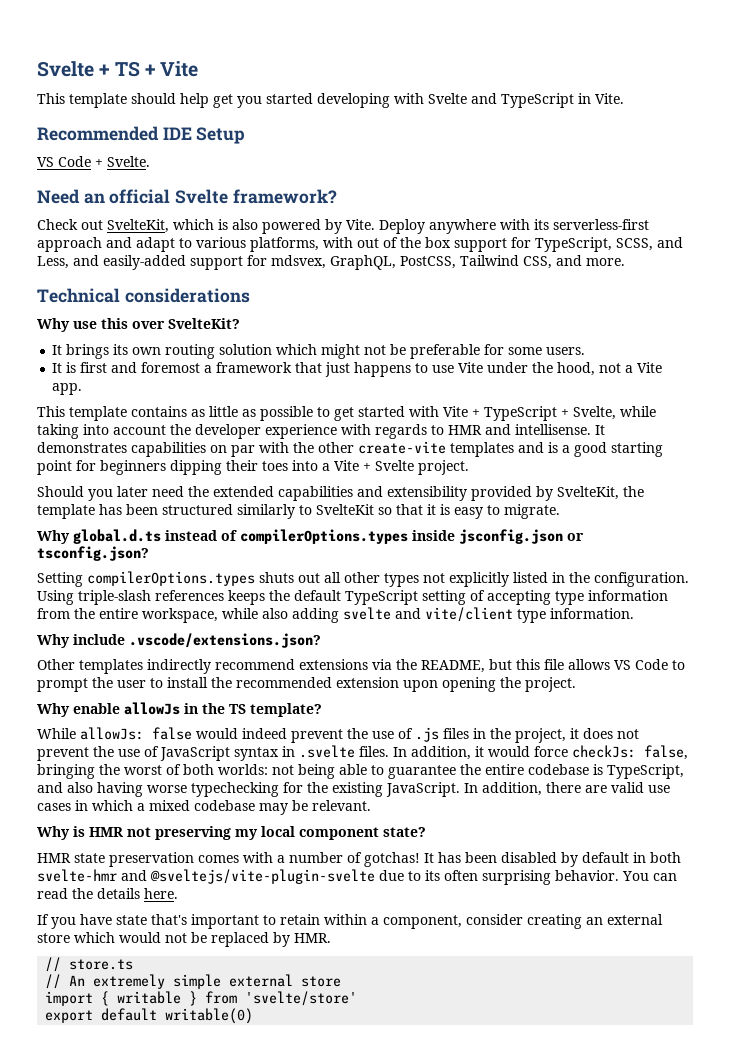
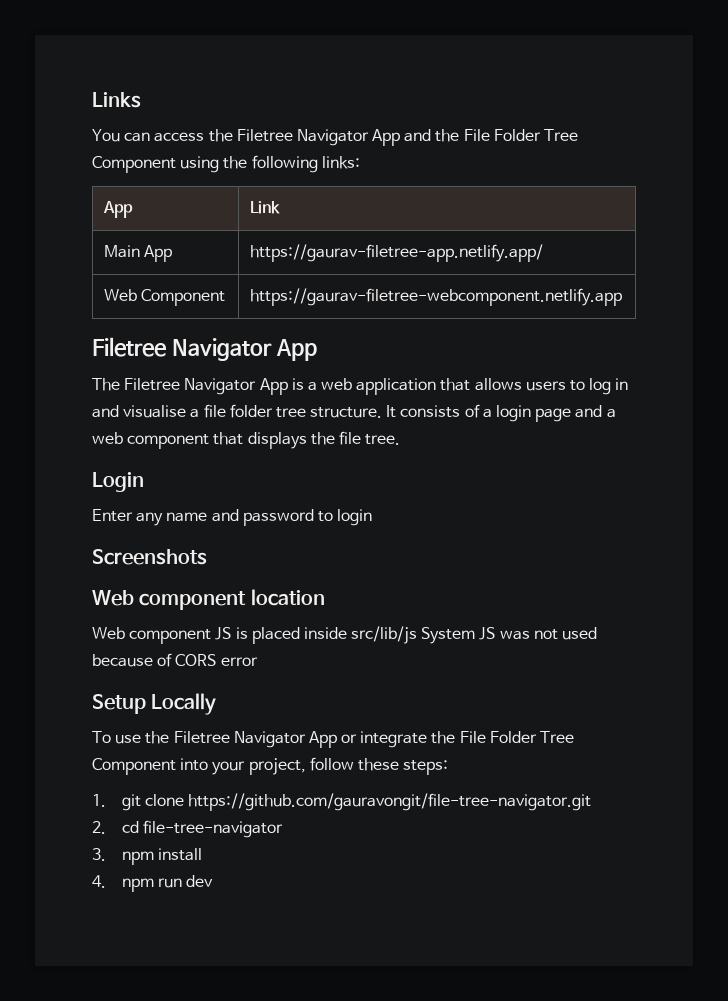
- Svelte + TS + Vite
- This template should help get you started developing with Svelte and TypeScript in Vite.
- Recommended IDE Setup
- VS Code + Svelte.
- Need an official Svelte framework?
- Check out SvelteKit, which is also powered by Vite. Deploy anywhere with its serverless-first approach and adapt to various platforms, with out of the box support for TypeScript, SCSS, and Less, and easily-added support for mdsvex, GraphQL, PostCSS, Tailwind CSS, and more.
- Technical considerations
- Why use this over SvelteKit?
- It brings its own routing solution which might not be preferable for some users.
- It is first and foremost a framework that just happens to use Vite under the hood, not a Vite app.
- This template contains as little as possible to get started with Vite + TypeScript + Svelte, while taking into account the developer experience with regards to HMR and intellisense. It demonstrates capabilities on par with the other create-vite templates and is a good starting point for beginners dipping their toes into a Vite + Svelte project.
- Should you later need the extended capabilities and extensibility provided by SvelteKit, the template has been structured similarly to SvelteKit so that it is easy to migrate.
- Why global.d.ts instead of compilerOptions.types inside jsconfig.json or tsconfig.json?
- Setting compilerOptions.types shuts out all other types not explicitly listed in the configuration. Using triple-slash references keeps the default TypeScript setting of accepting type information from the entire workspace, while also adding svelte and vite/client type information.
- Why include .vscode/extensions.json?
- Other templates indirectly recommend extensions via the README, but this file allows VS Code to prompt the user to install the recommended extension upon opening the project.
- Why enable allowJs in the TS template?
- While allowJs: false would indeed prevent the use of .js files in the project, it does not prevent the use of JavaScript syntax in .svelte files. In addition, it would force checkJs: false, bringing the worst of both worlds: not being able to guarantee the entire codebase is TypeScript, and also having worse typechecking for the existing JavaScript. In addition, there are valid use cases in which a mixed codebase may be relevant.
- Why is HMR not preserving my local component state?
- HMR state preservation comes with a number of gotchas! It has been disabled by default in both svelte-hmr and @sveltejs/vite-plugin-svelte due to its often surprising behavior. You can read the details here.
- If you have state that's important to retain within a component, consider creating an external store which would not be replaced by HMR.
- // store.ts
- // An extremely simple external store
- import { writable } from 'svelte/store'
- export default writable(0)
+ Links
+ You can access the Filetree Navigator App and the File Folder Tree Component using the following links:
+ App | Link
+ Main App | https://gaurav-filetree-app.netlify.app/
+ Web Component | https://gaurav-filetree-webcomponent.netlify.app
+ Filetree Navigator App
+ The Filetree Navigator App is a web application that allows users to log in and visualise a file folder tree structure. It consists of a login page and a web component that displays the file tree.
+ Login
+ Enter any name and password to login
+ Screenshots
+ Web component location
+ Web component JS is placed inside src/lib/js System JS was not used because of CORS error
+ Setup Locally
+ To use the Filetree Navigator App or integrate the File Folder Tree Component into your project, follow these steps:
+ 1. git clone https://github.com/gauravongit/file-tree-navigator.git
+ 2. cd file-tree-navigator
+ 3. npm install
+ 4. npm run dev

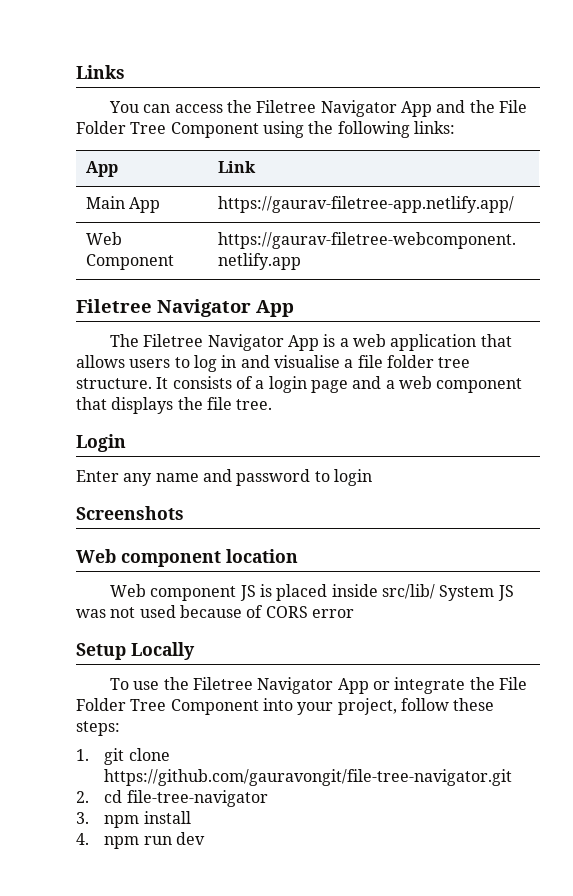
- Web component JS is placed inside src/lib/js System JS was not used because of CORS error
+ Web component JS is placed inside src/lib/ System JS was not used because of CORS error

